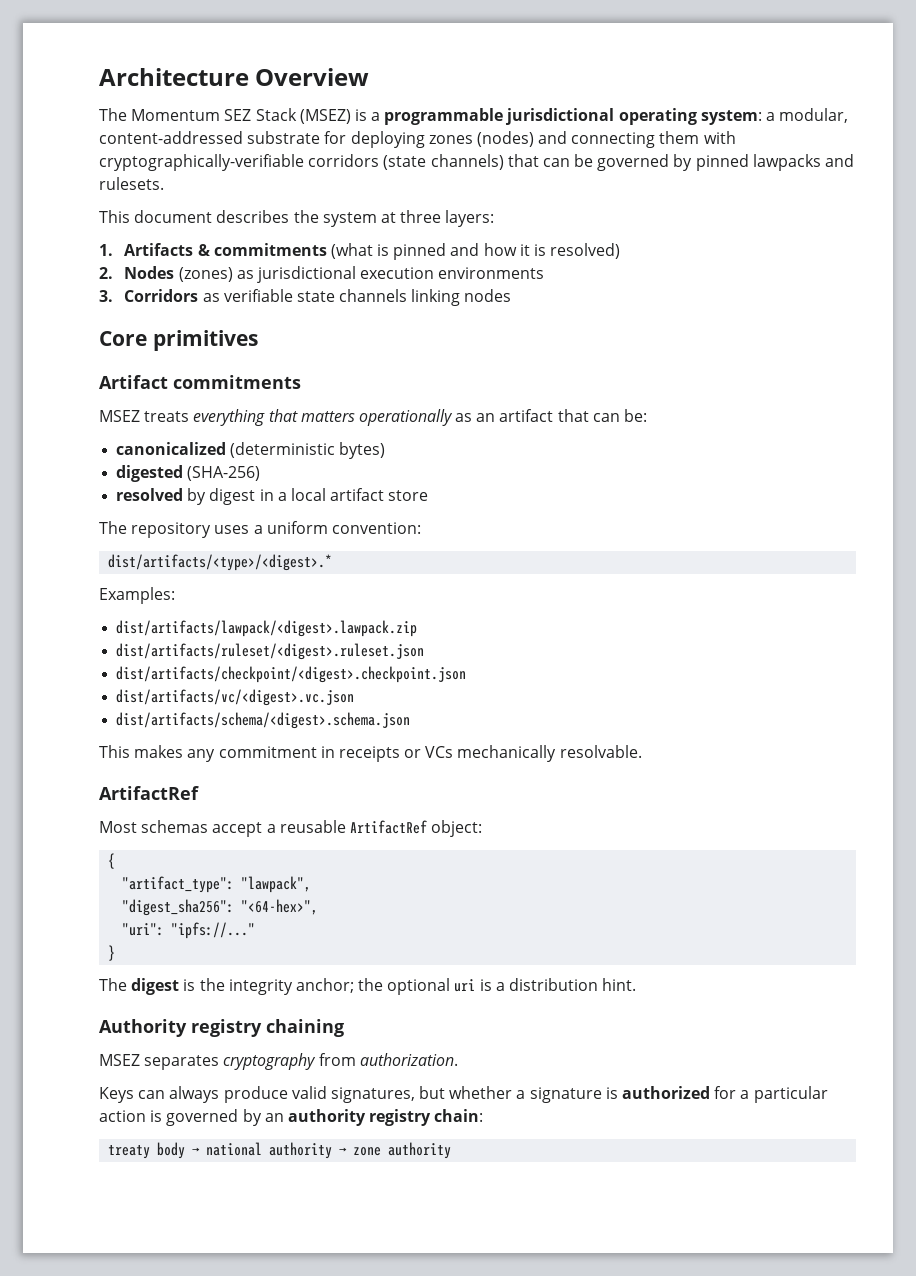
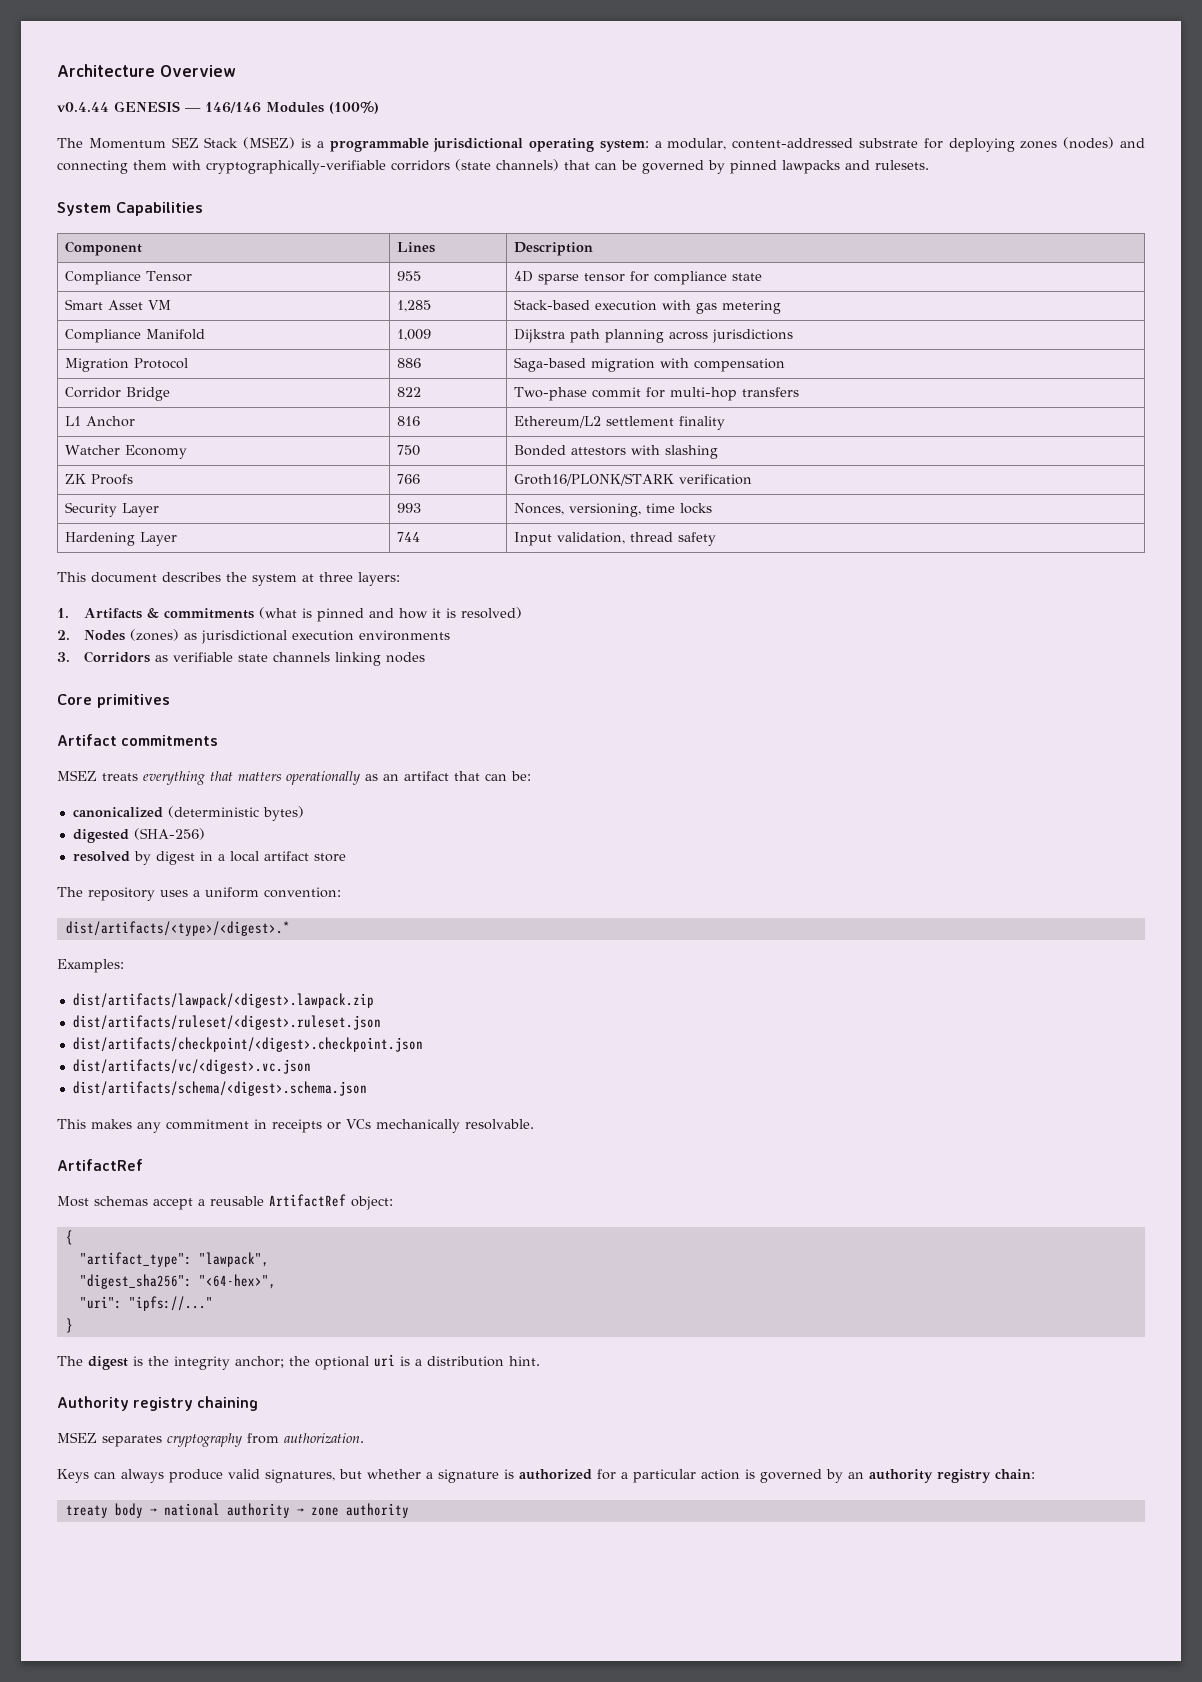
+ v0.4.44 GENESIS — 146/146 Modules (100%)
+ System Capabilities
+ Component | Lines | Description
+ Compliance Tensor | 955 | 4D sparse tensor for compliance state
+ Smart Asset VM | 1,285 | Stack-based execution with gas metering
+ Compliance Manifold | 1,009 | Dijkstra path planning across jurisdictions
+ Migration Protocol | 886 | Saga-based migration with compensation
+ Corridor Bridge | 822 | Two-phase commit for multi-hop transfers
+ L1 Anchor | 816 | Ethereum/L2 settlement finality
+ Watcher Economy | 750 | Bonded attestors with slashing
+ ZK Proofs | 766 | Groth16/PLONK/STARK verification
+ Security Layer | 993 | Nonces, versioning, time locks
+ Hardening Layer | 744 | Input validation, thread safety

